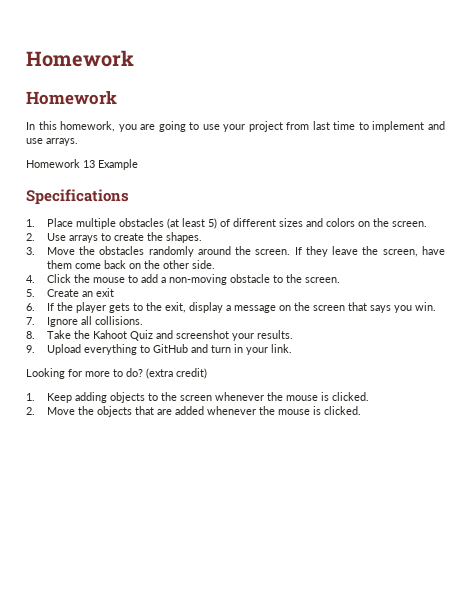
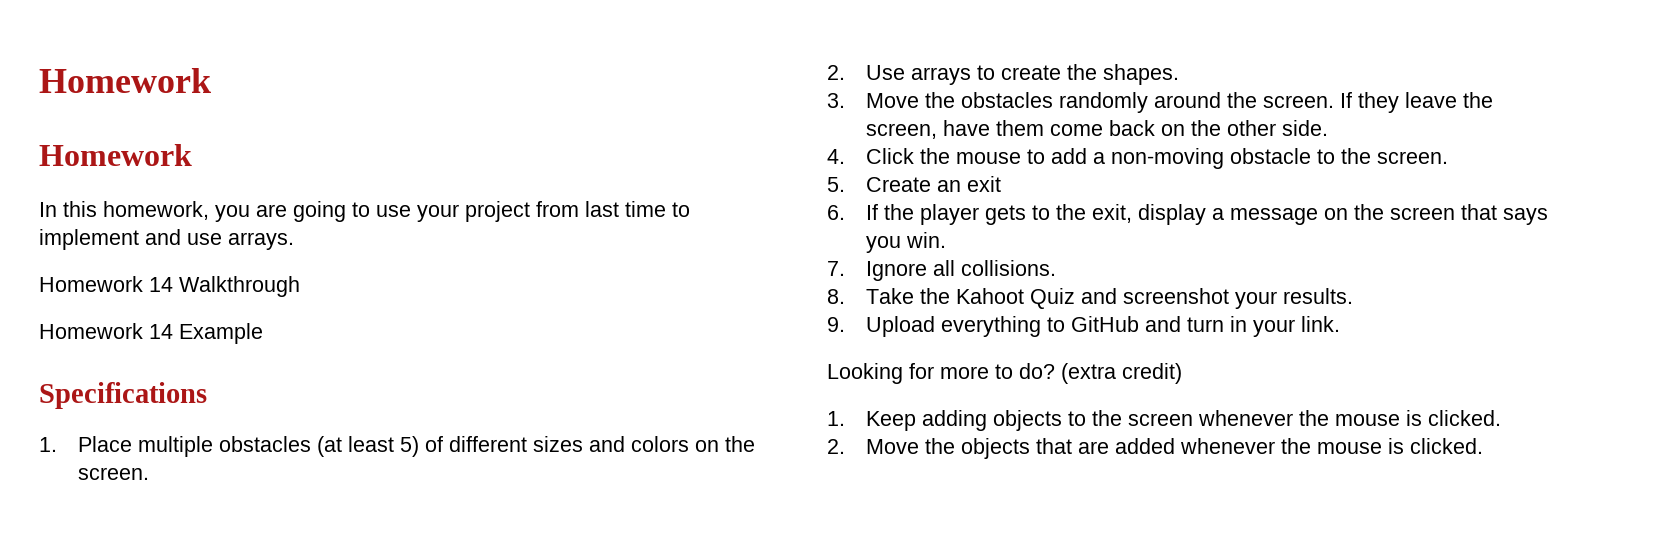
- Homework 13 Example
+ Homework 14 Walkthrough
+ Homework 14 Example

